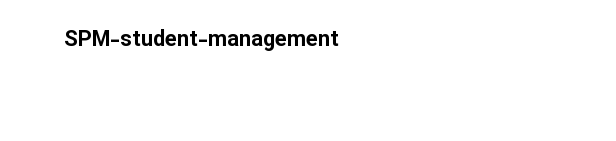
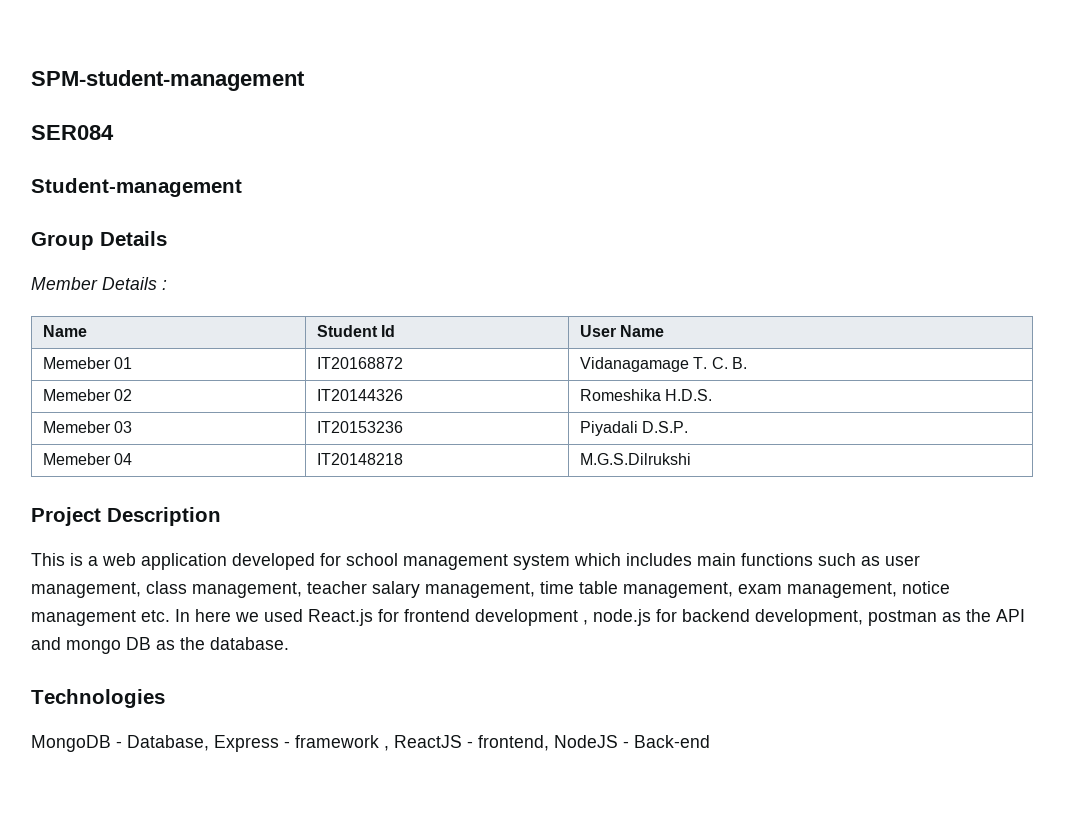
+ SER084
+ Student-management
+ Group Details
+ Member Details :
+ Name | Student Id | User Name
+ Memeber 01 | IT20168872 | Vidanagamage T. C. B.
+ Memeber 02 | IT20144326 | Romeshika H.D.S.
+ Memeber 03 | IT20153236 | Piyadali D.S.P.
+ Memeber 04 | IT20148218 | M.G.S.Dilrukshi
+ Project Description
+ This is a web application developed for school management system which includes main functions such as user management, class management, teacher salary management, time table management, exam management, notice management etc. In here we used React.js for frontend development , node.js for backend development, postman as the API and mongo DB as the database.
+ Technologies
+ MongoDB - Database, Express - framework , ReactJS - frontend, NodeJS - Back-end

